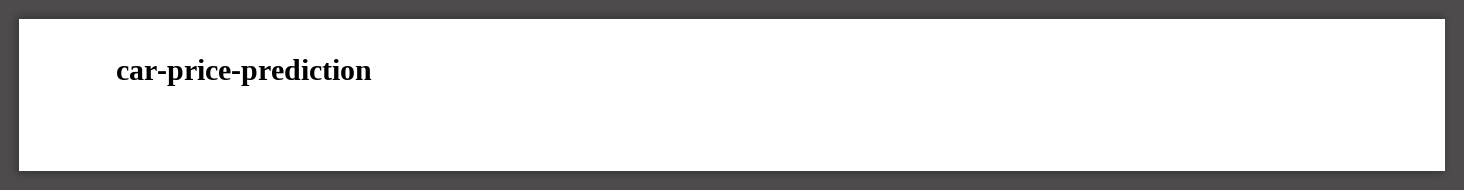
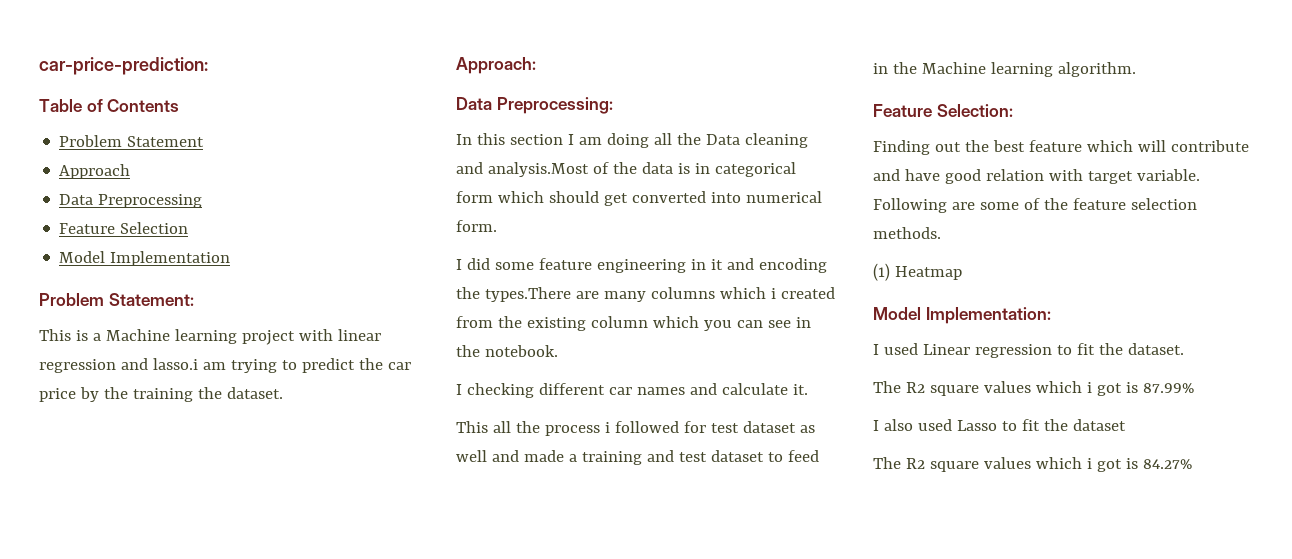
- car-price-prediction
+ car-price-prediction:
+ Table of Contents
+ Problem Statement
+ Approach
+ Data Preprocessing
+ Feature Selection
+ Model Implementation
+ Problem Statement:
+ This is a Machine learning project with linear regression and lasso.i am trying to predict the car price by the training the dataset.
+ Approach:
+ Data Preprocessing:
+ In this section I am doing all the Data cleaning and analysis.Most of the data is in categorical form which should get converted into numerical form.
+ I did some feature engineering in it and encoding the types.There are many columns which i created from the existing column which you can see in the notebook.
+ I checking different car names and calculate it.
+ This all the process i followed for test dataset as well and made a training and test dataset to feed in the Machine learning algorithm.
+ Feature Selection:
+ Finding out the best feature which will contribute and have good relation with target variable. Following are some of the feature selection methods.
+ (1) Heatmap
+ Model Implementation:
+ I used Linear regression to fit the dataset.
+ The R2 square values which i got is 87.99%
+ I also used Lasso to fit the dataset
+ The R2 square values which i got is 84.27%

